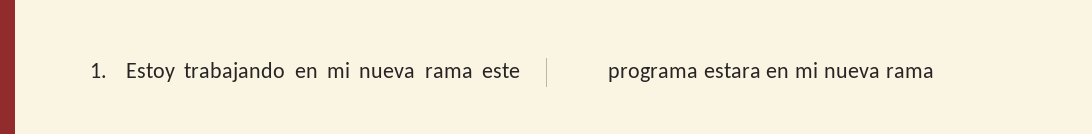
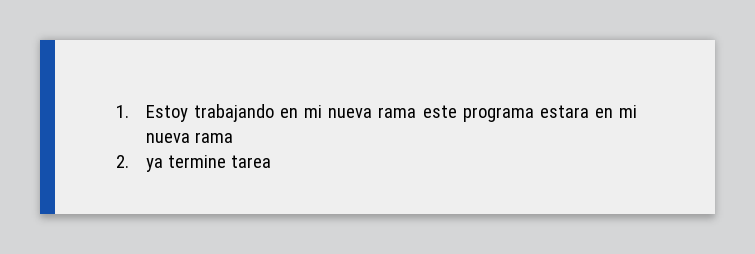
+ 2. ya termine tarea

